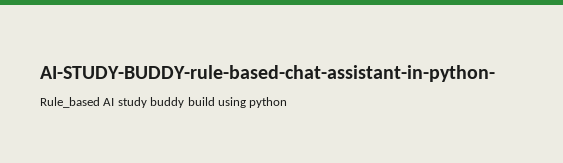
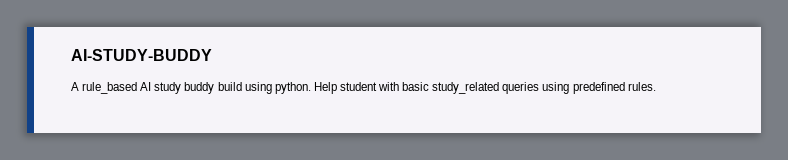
- AI-STUDY-BUDDY-rule-based-chat-assistant-in-python-
- Rule_based AI study buddy build using python
+ AI-STUDY-BUDDY
+ A rule_based AI study buddy build using python. Help student with basic study_related queries using predefined rules.

